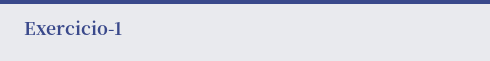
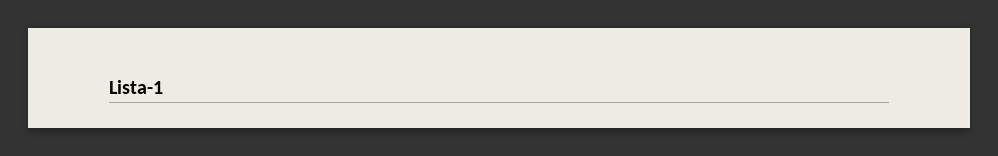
- Exercicio-1
+ Lista-1

